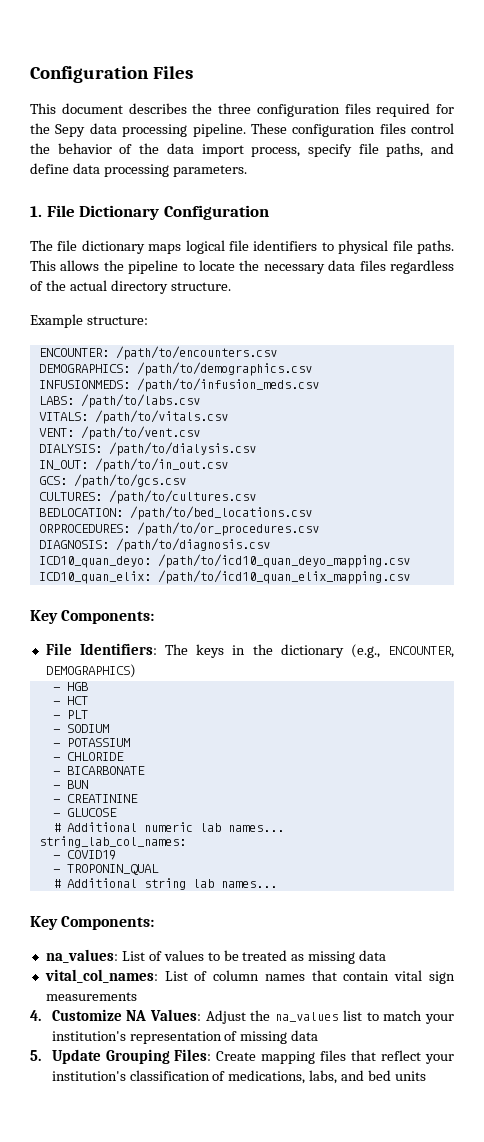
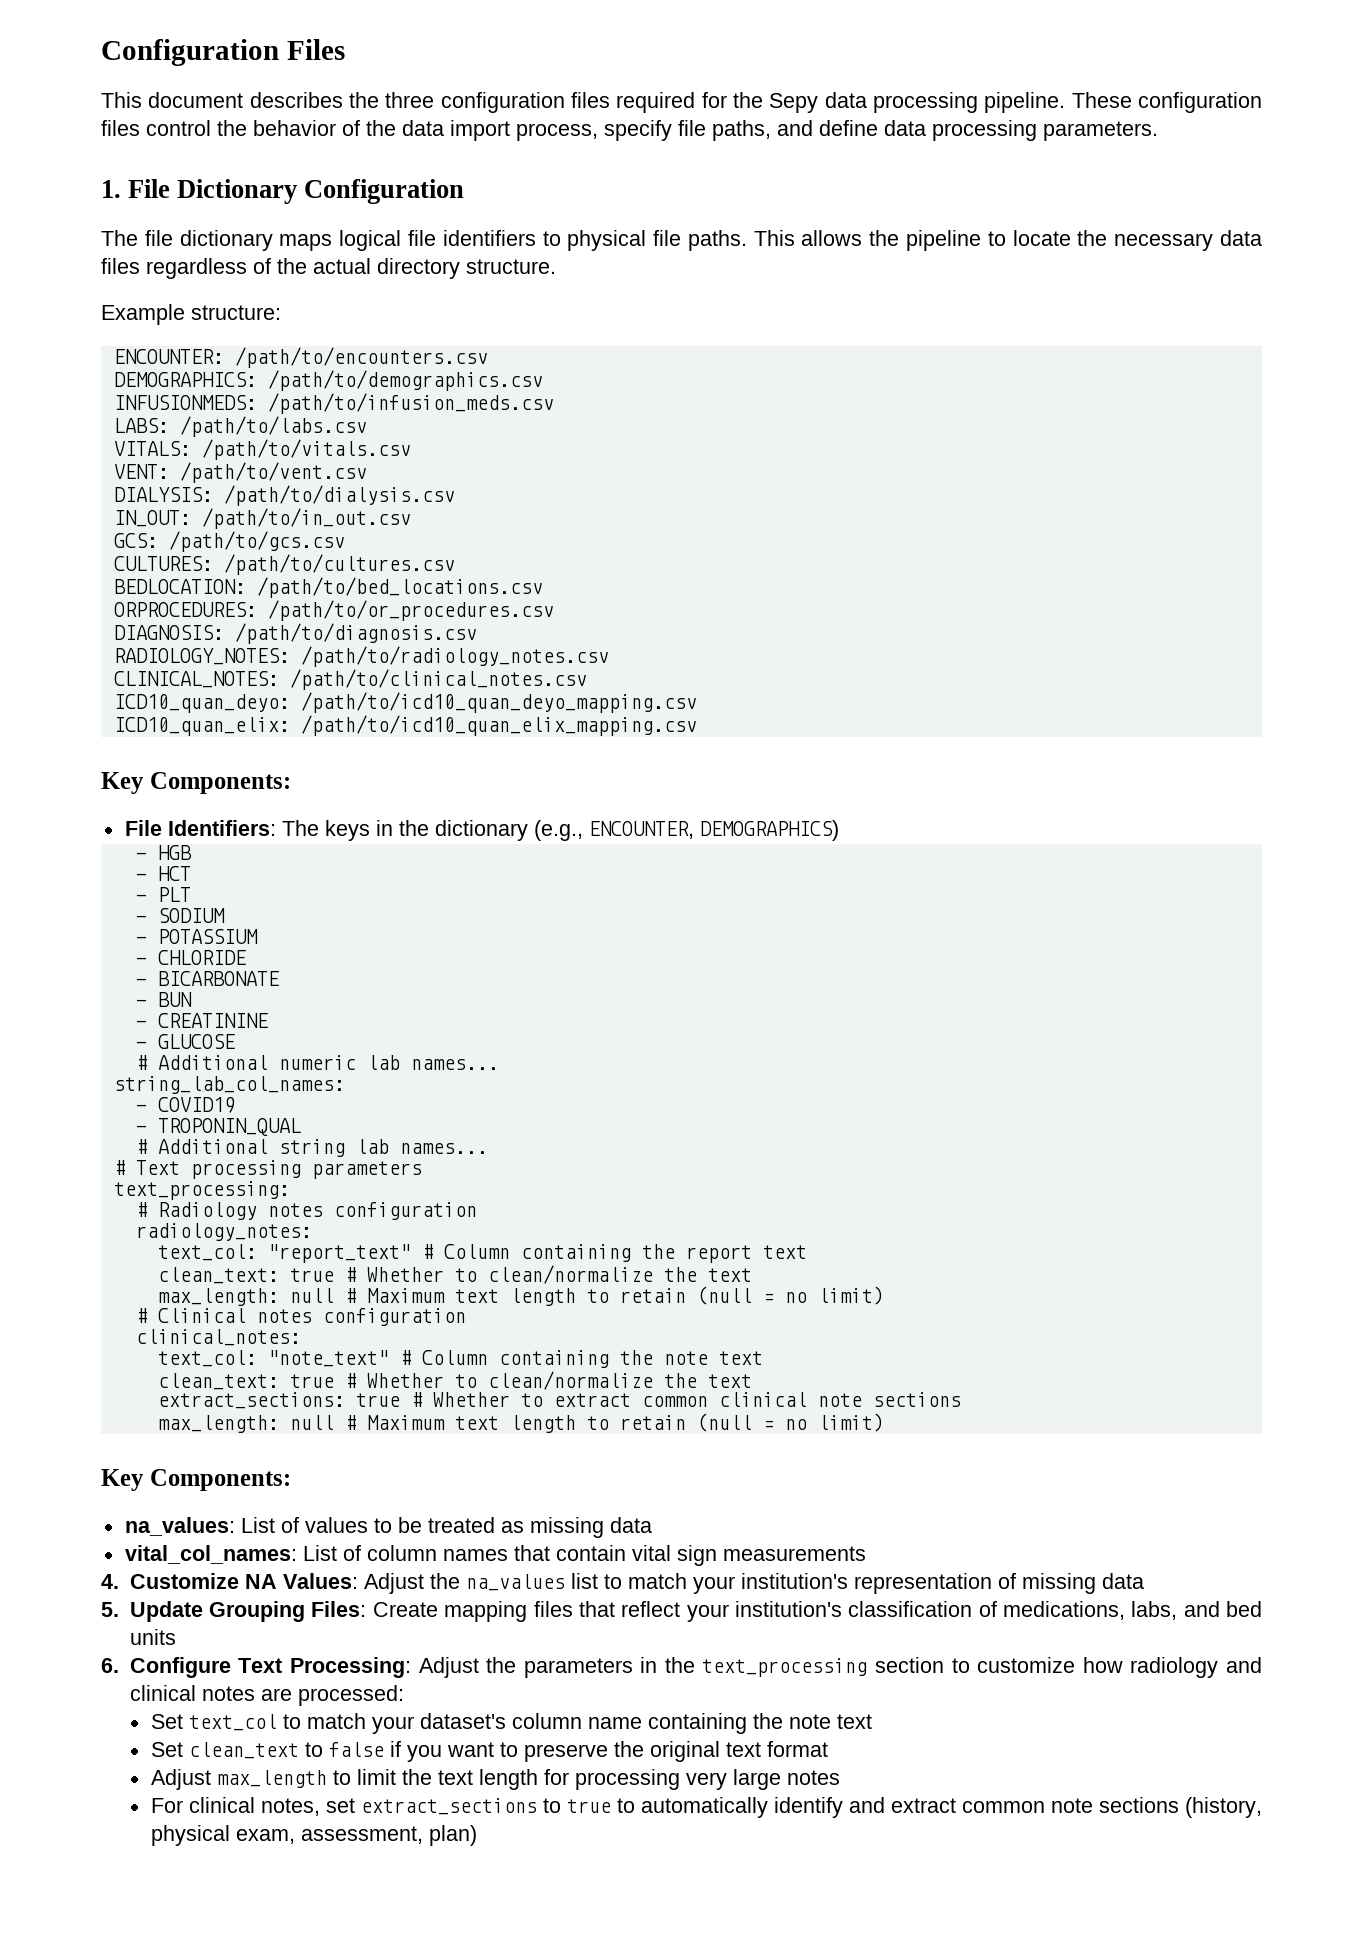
+ RADIOLOGY_NOTES: /path/to/radiology_notes.csv
+ CLINICAL_NOTES: /path/to/clinical_notes.csv
+ # Text processing parameters
+ text_processing:
+ # Radiology notes configuration
+ radiology_notes:
+ text_col: "report_text" # Column containing the report text
+ clean_text: true # Whether to clean/normalize the text
+ max_length: null # Maximum text length to retain (null = no limit)
+ # Clinical notes configuration
+ clinical_notes:
+ text_col: "note_text" # Column containing the note text
+ clean_text: true # Whether to clean/normalize the text
+ extract_sections: true # Whether to extract common clinical note sections
+ max_length: null # Maximum text length to retain (null = no limit)
+ 6. Configure Text Processing: Adjust the parameters in the text_processing section to customize how radiology and clinical notes are processed:
+ Set text_col to match your dataset's column name containing the note text
+ Set clean_text to false if you want to preserve the original text format
+ Adjust max_length to limit the text length for processing very large notes
+ For clinical notes, set extract_sections to true to automatically identify and extract common note sections (history, physical exam, assessment, plan)

